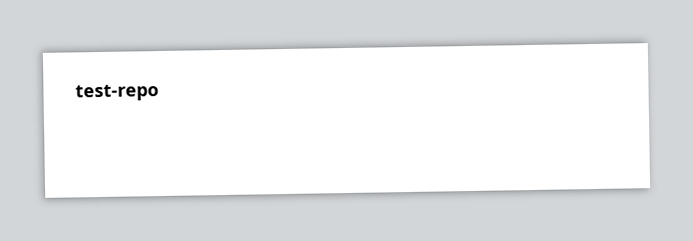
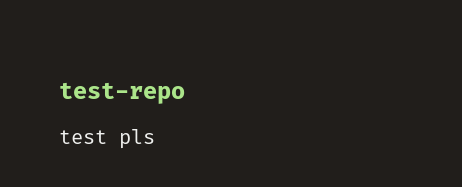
+ test pls

